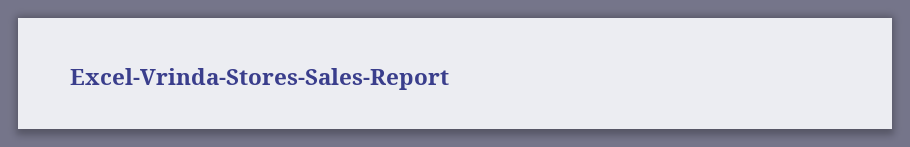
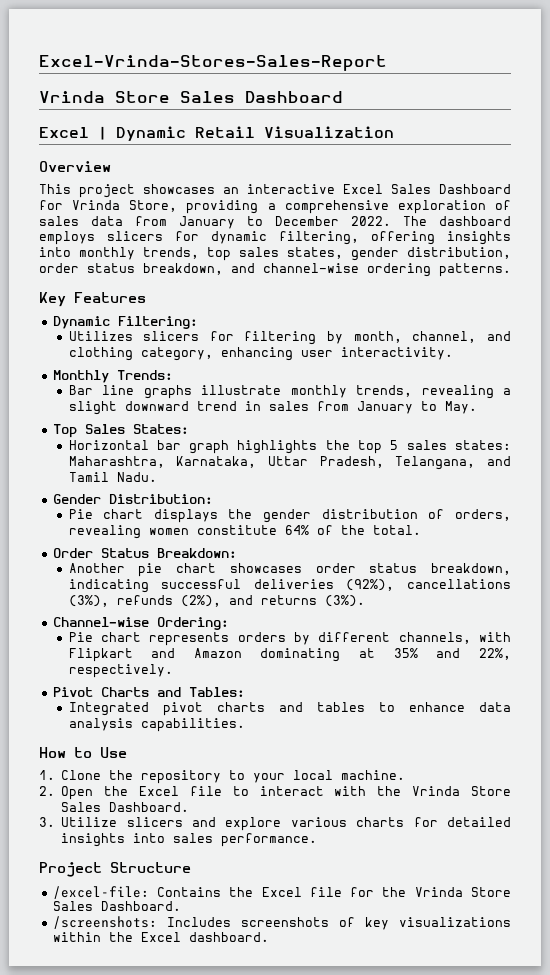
+ Vrinda Store Sales Dashboard
+ Excel | Dynamic Retail Visualization
+ Overview
+ This project showcases an interactive Excel Sales Dashboard for Vrinda Store, providing a comprehensive exploration of sales data from January to December 2022. The dashboard employs slicers for dynamic filtering, offering insights into monthly trends, top sales states, gender distribution, order status breakdown, and channel-wise ordering patterns.
+ Key Features
+ Dynamic Filtering:
+ Utilizes slicers for filtering by month, channel, and clothing category, enhancing user interactivity.
+ Monthly Trends:
+ Bar line graphs illustrate monthly trends, revealing a slight downward trend in sales from January to May.
+ Top Sales States:
+ Horizontal bar graph highlights the top 5 sales states: Maharashtra, Karnataka, Uttar Pradesh, Telangana, and Tamil Nadu.
+ Gender Distribution:
+ Pie chart displays the gender distribution of orders, revealing women constitute 64% of the total.
+ Order Status Breakdown:
+ Another pie chart showcases order status breakdown, indicating successful deliveries (92%), cancellations (3%), refunds (2%), and returns (3%).
+ Channel-wise Ordering:
+ Pie chart represents orders by different channels, with Flipkart and Amazon dominating at 35% and 22%, respectively.
+ Pivot Charts and Tables:
+ Integrated pivot charts and tables to enhance data analysis capabilities.
+ How to Use
+ 1. Clone the repository to your local machine.
+ 2. Open the Excel file to interact with the Vrinda Store Sales Dashboard.
+ 3. Utilize slicers and explore various charts for detailed insights into sales performance.
+ Project Structure
+ /excel-file: Contains the Excel file for the Vrinda Store Sales Dashboard.
+ /screenshots: Includes screenshots of key visualizations within the Excel dashboard.

